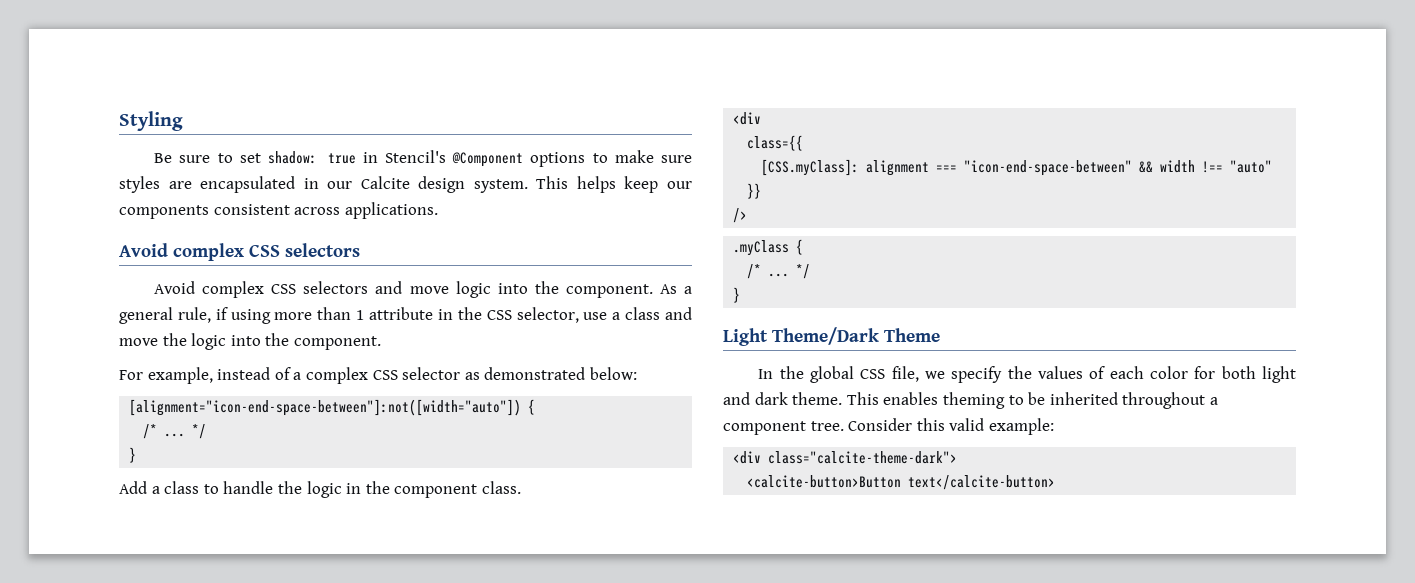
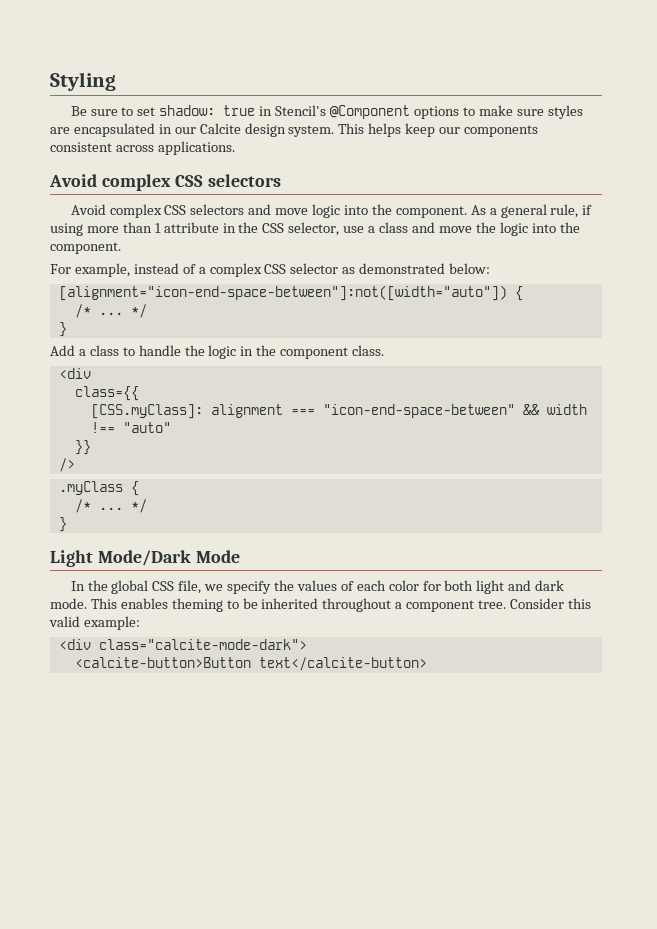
- Light Theme/Dark Theme
+ Light Mode/Dark Mode
- In the global CSS file, we specify the values of each color for both light and dark theme.
+ In the global CSS file, we specify the values of each color for both light and dark mode.
- <div class="calcite-theme-dark">
+ <div class="calcite-mode-dark">

